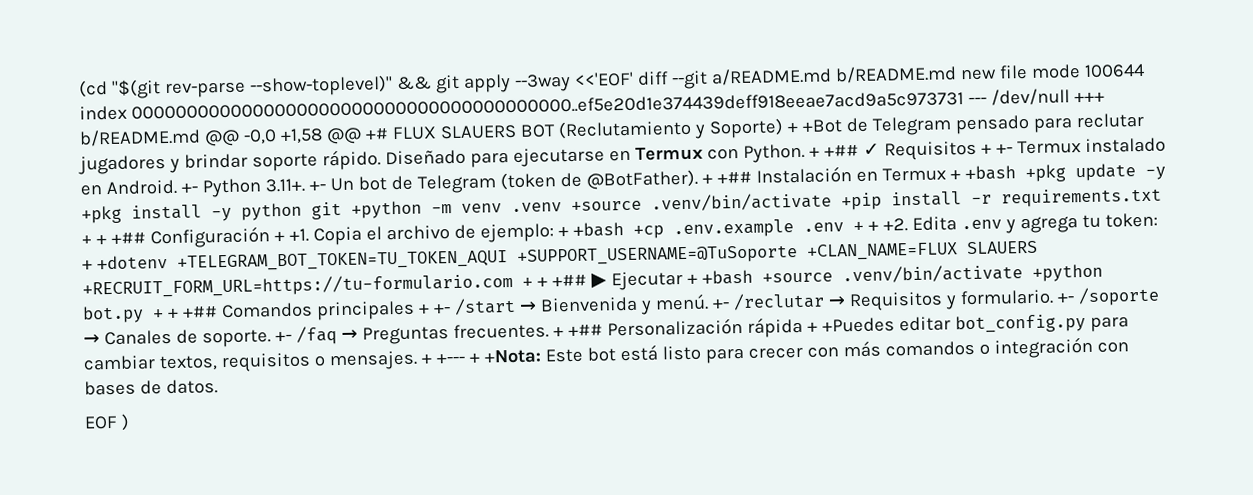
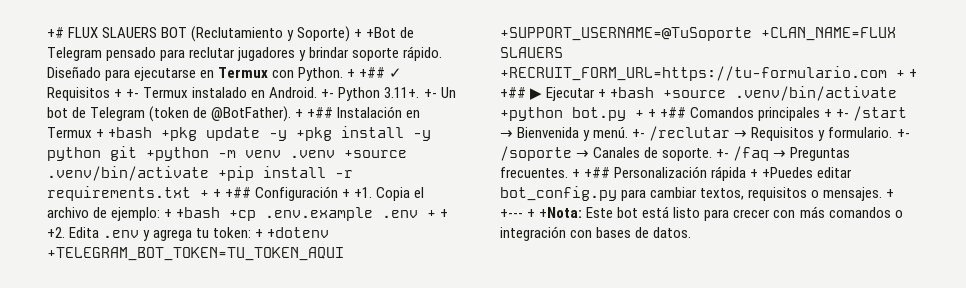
- (cd "$(git rev-parse --show-toplevel)" && git apply --3way <<'EOF' diff --git a/README.md b/README.md new file mode 100644 index 0000000000000000000000000000000000000000..ef5e20d1e374439deff918eeae7acd9a5c973731 --- /dev/null +++ b/README.md @@ -0,0 +1,58 @@ +# FLUX SLAUERS BOT (Reclutamiento y Soporte) + +Bot de Telegram pensado para reclutar jugadores y brindar soporte rápido.
+ +# FLUX SLAUERS BOT (Reclutamiento y Soporte) + +Bot de Telegram pensado para reclutar jugadores y brindar soporte rápido.
- EOF )

